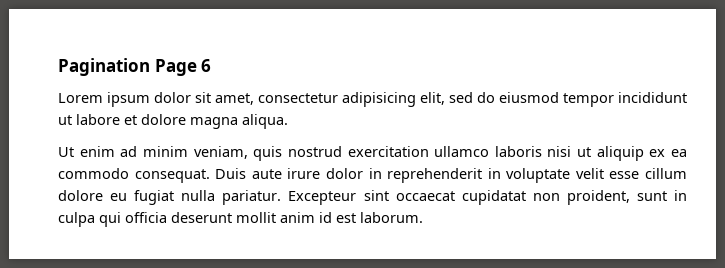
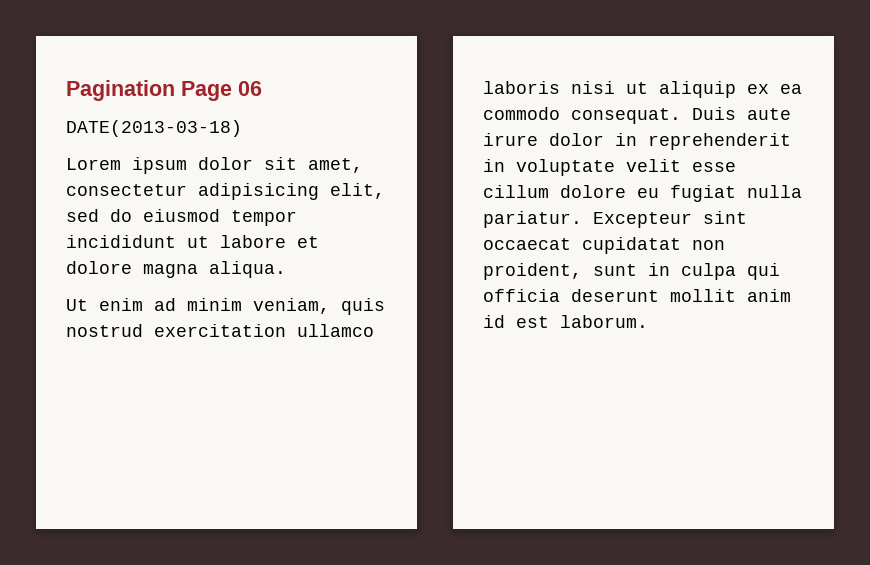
- Pagination Page 6
+ Pagination Page 06
+ DATE(2013-03-18)

